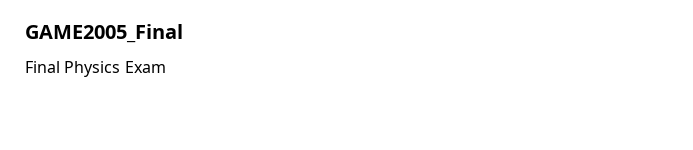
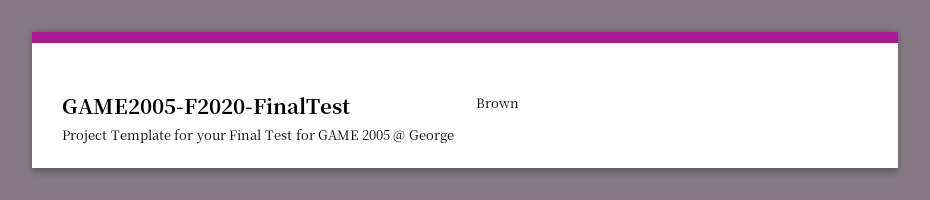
- GAME2005_Final
- Final Physics Exam
+ GAME2005-F2020-FinalTest
+ Project Template for your Final Test for GAME 2005 @ George Brown

